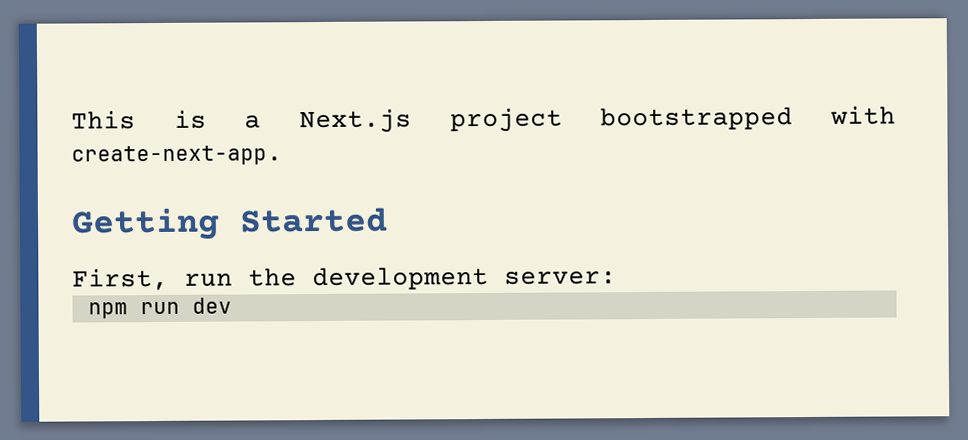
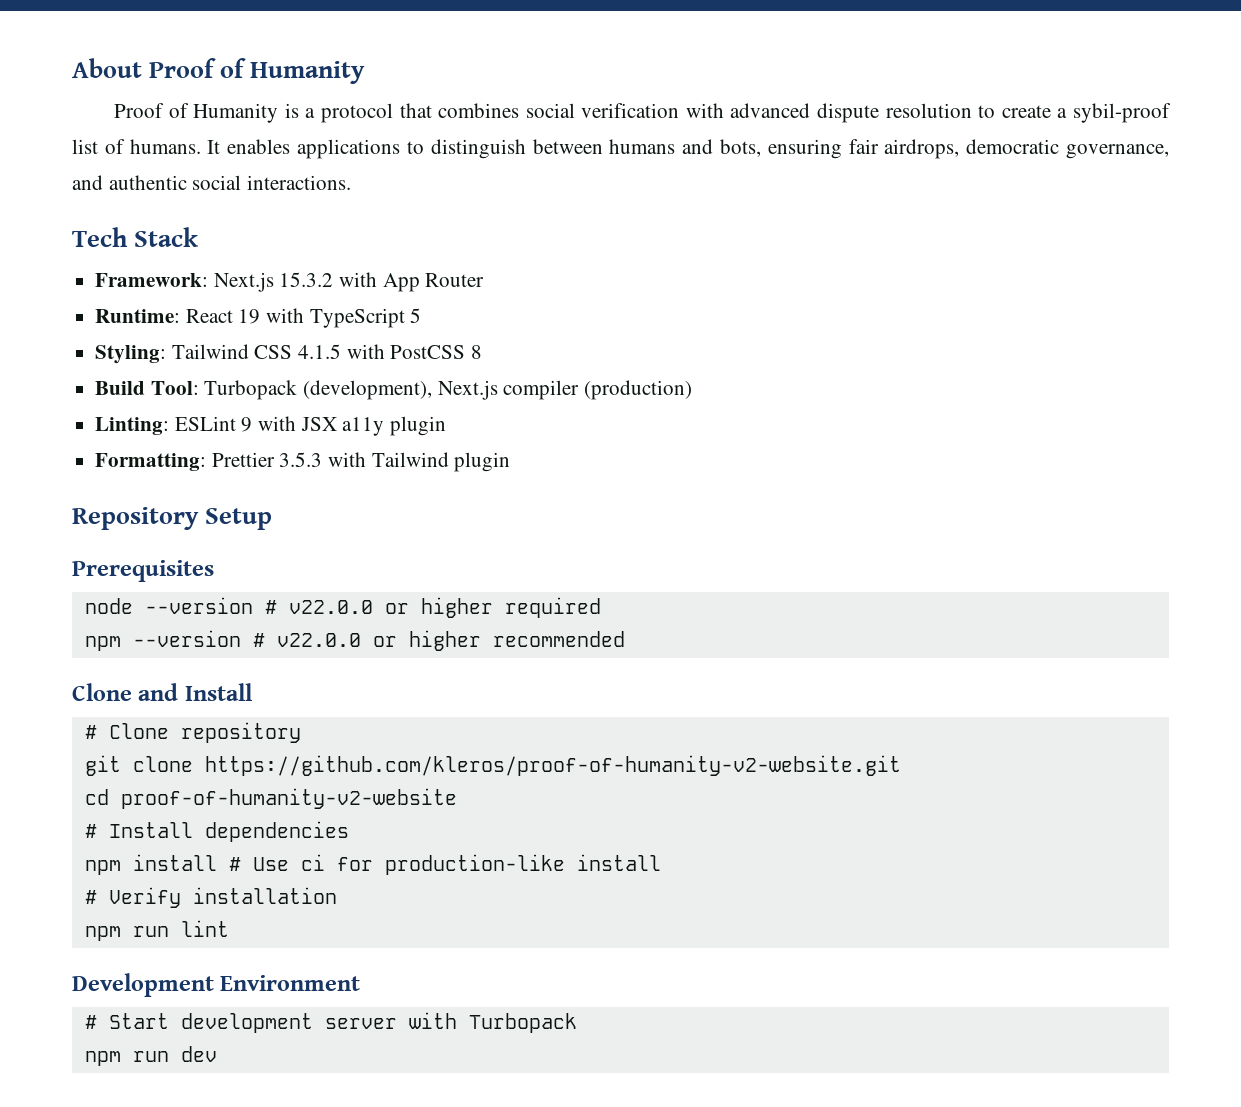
- This is a Next.js project bootstrapped with create-next-app.
- Getting Started
- First, run the development server:
+ About Proof of Humanity
+ Proof of Humanity is a protocol that combines social verification with advanced dispute resolution to create a sybil-proof list of humans. It enables applications to distinguish between humans and bots, ensuring fair airdrops, democratic governance, and authentic social interactions.
+ Tech Stack
+ Framework: Next.js 15.3.2 with App Router
+ Runtime: React 19 with TypeScript 5
+ Styling: Tailwind CSS 4.1.5 with PostCSS 8
+ Build Tool: Turbopack (development), Next.js compiler (production)
+ Linting: ESLint 9 with JSX a11y plugin
+ Formatting: Prettier 3.5.3 with Tailwind plugin
+ Repository Setup
+ Prerequisites
+ node --version # v22.0.0 or higher required
+ npm --version # v22.0.0 or higher recommended
+ Clone and Install
+ # Clone repository
+ git clone https://github.com/kleros/proof-of-humanity-v2-website.git
+ cd proof-of-humanity-v2-website
+ # Install dependencies
+ npm install # Use ci for production-like install
+ # Verify installation
+ npm run lint
+ Development Environment
+ # Start development server with Turbopack

